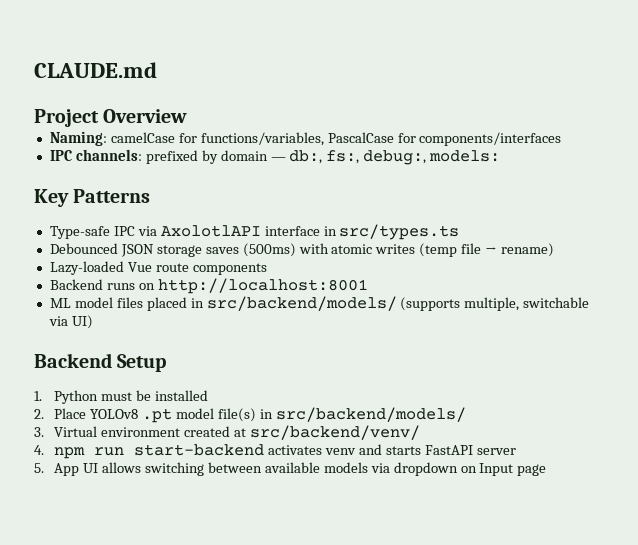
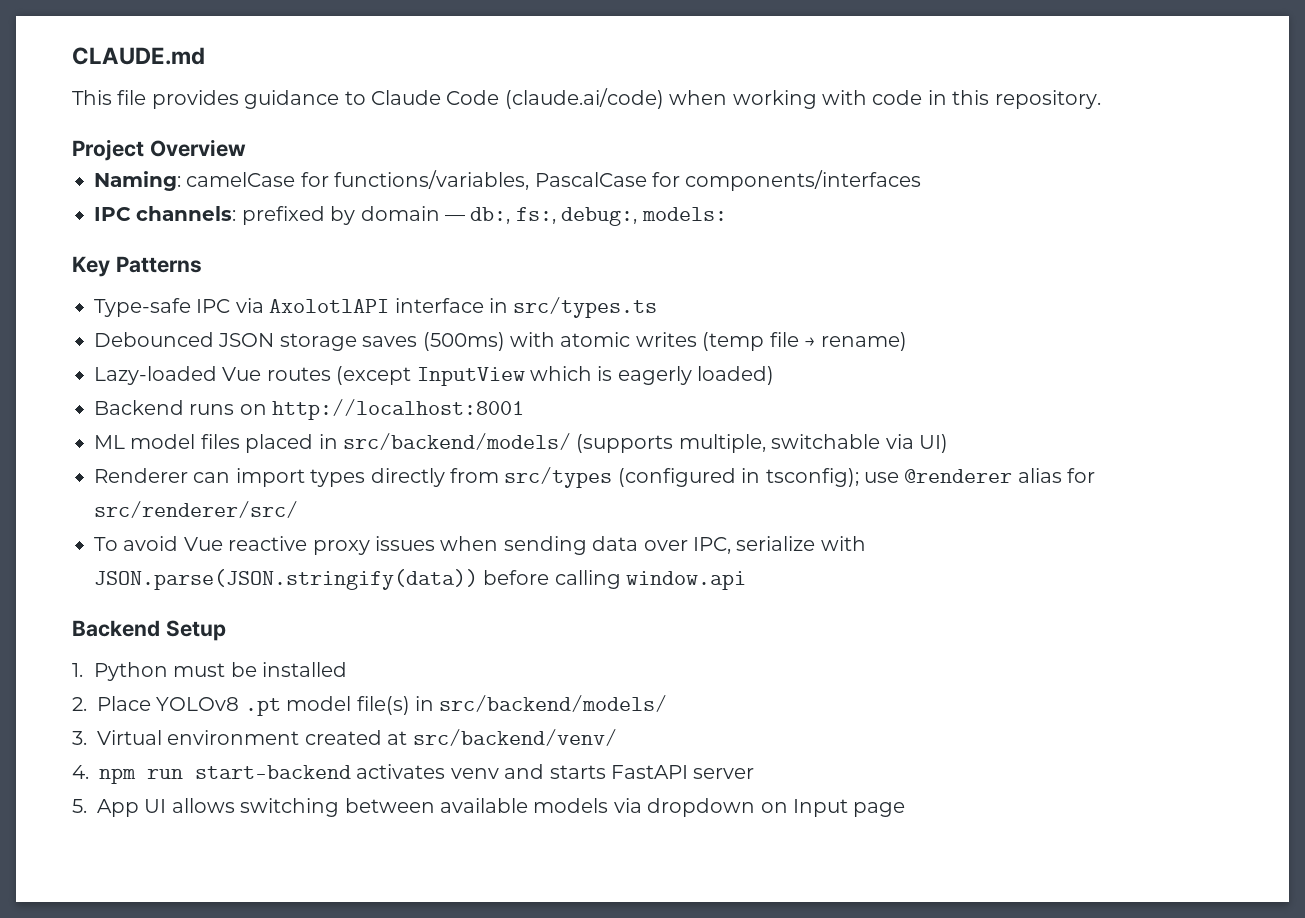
+ This file provides guidance to Claude Code (claude.ai/code) when working with code in this repository.
- Lazy-loaded Vue route components
+ Lazy-loaded Vue routes (except InputView which is eagerly loaded)
+ Renderer can import types directly from src/types (configured in tsconfig); use @renderer alias for src/renderer/src/
+ To avoid Vue reactive proxy issues when sending data over IPC, serialize with JSON.parse(JSON.stringify(data)) before calling window.api

